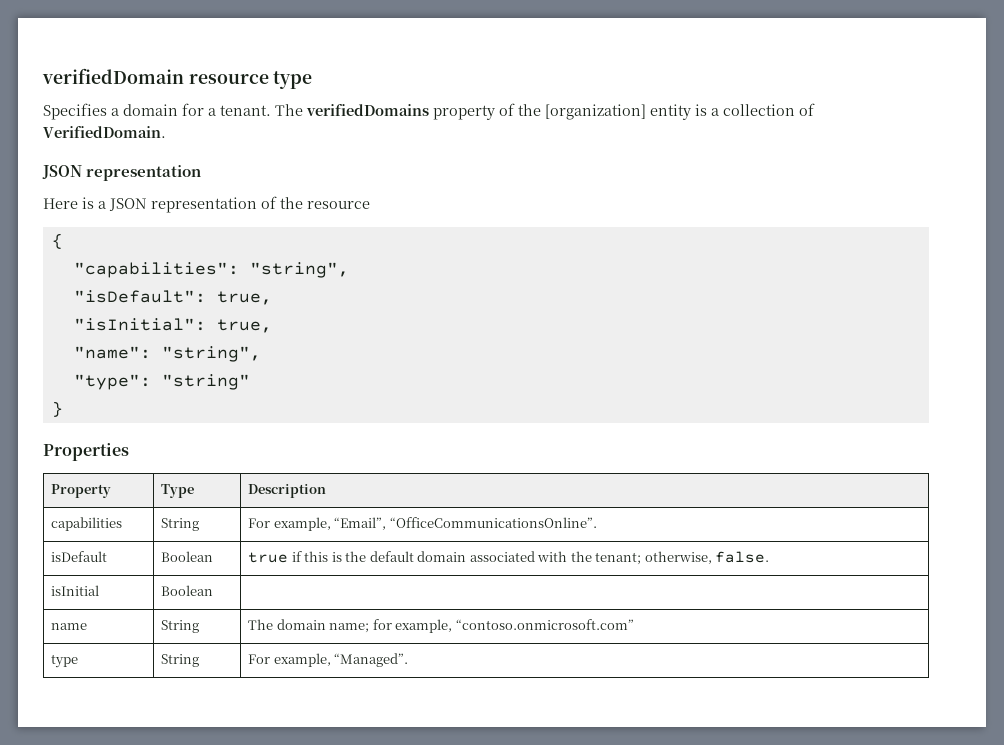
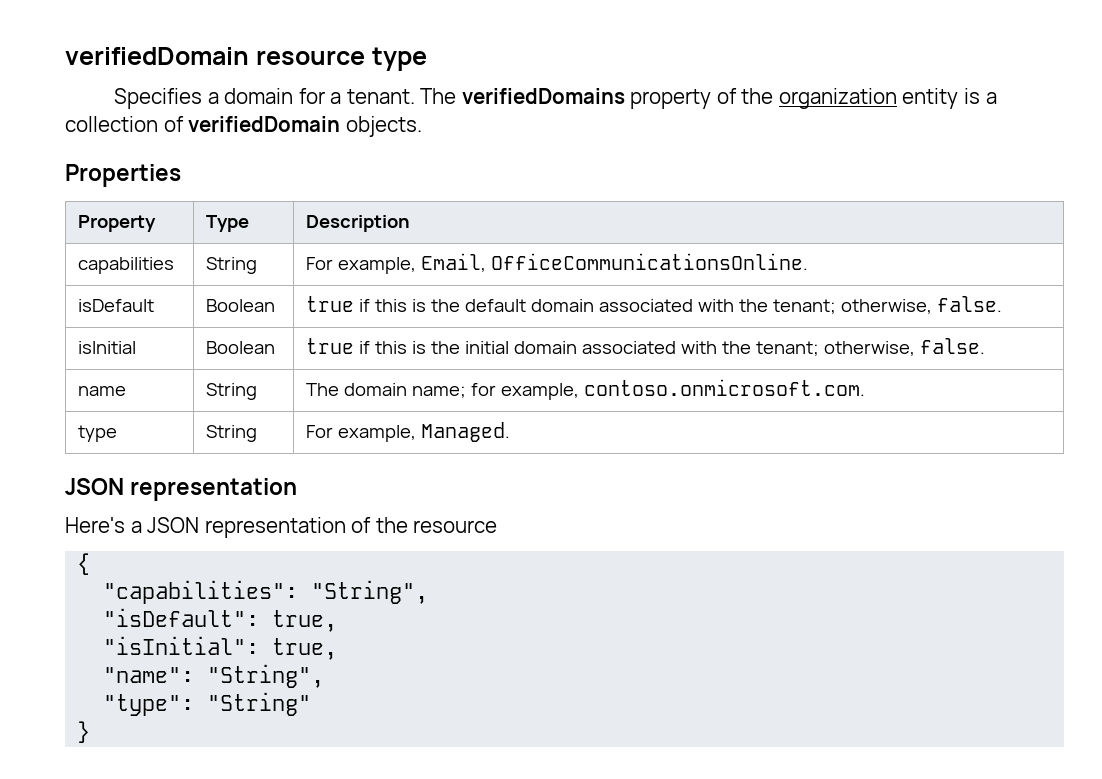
- The verifiedDomains property of the [organization] entity is a collection of VerifiedDomain.
- JSON representation
- Here is a JSON representation of the resource
- {
- "capabilities": "string",
- "isDefault": true,
- "isInitial": true,
- "name": "string",
- "type": "string"
- }
+ The verifiedDomains property of the organization entity is a collection of verifiedDomain objects.
- capabilities | String | For example, “Email”, “OfficeCommunicationsOnline”.
+ capabilities | String | For example, Email, OfficeCommunicationsOnline.
- isInitial | Boolean |
+ isInitial | Boolean | true if this is the initial domain associated with the tenant; otherwise, false.
- name | String | The domain name; for example, “contoso.onmicrosoft.com”
+ name | String | The domain name; for example, contoso.onmicrosoft.com.
- type | String | For example, “Managed”.
+ type | String | For example, Managed.
+ JSON representation
+ Here's a JSON representation of the resource
+ {
+ "capabilities": "String",
+ "isDefault": true,
+ "isInitial": true,
+ "name": "String",
+ "type": "String"
+ }

